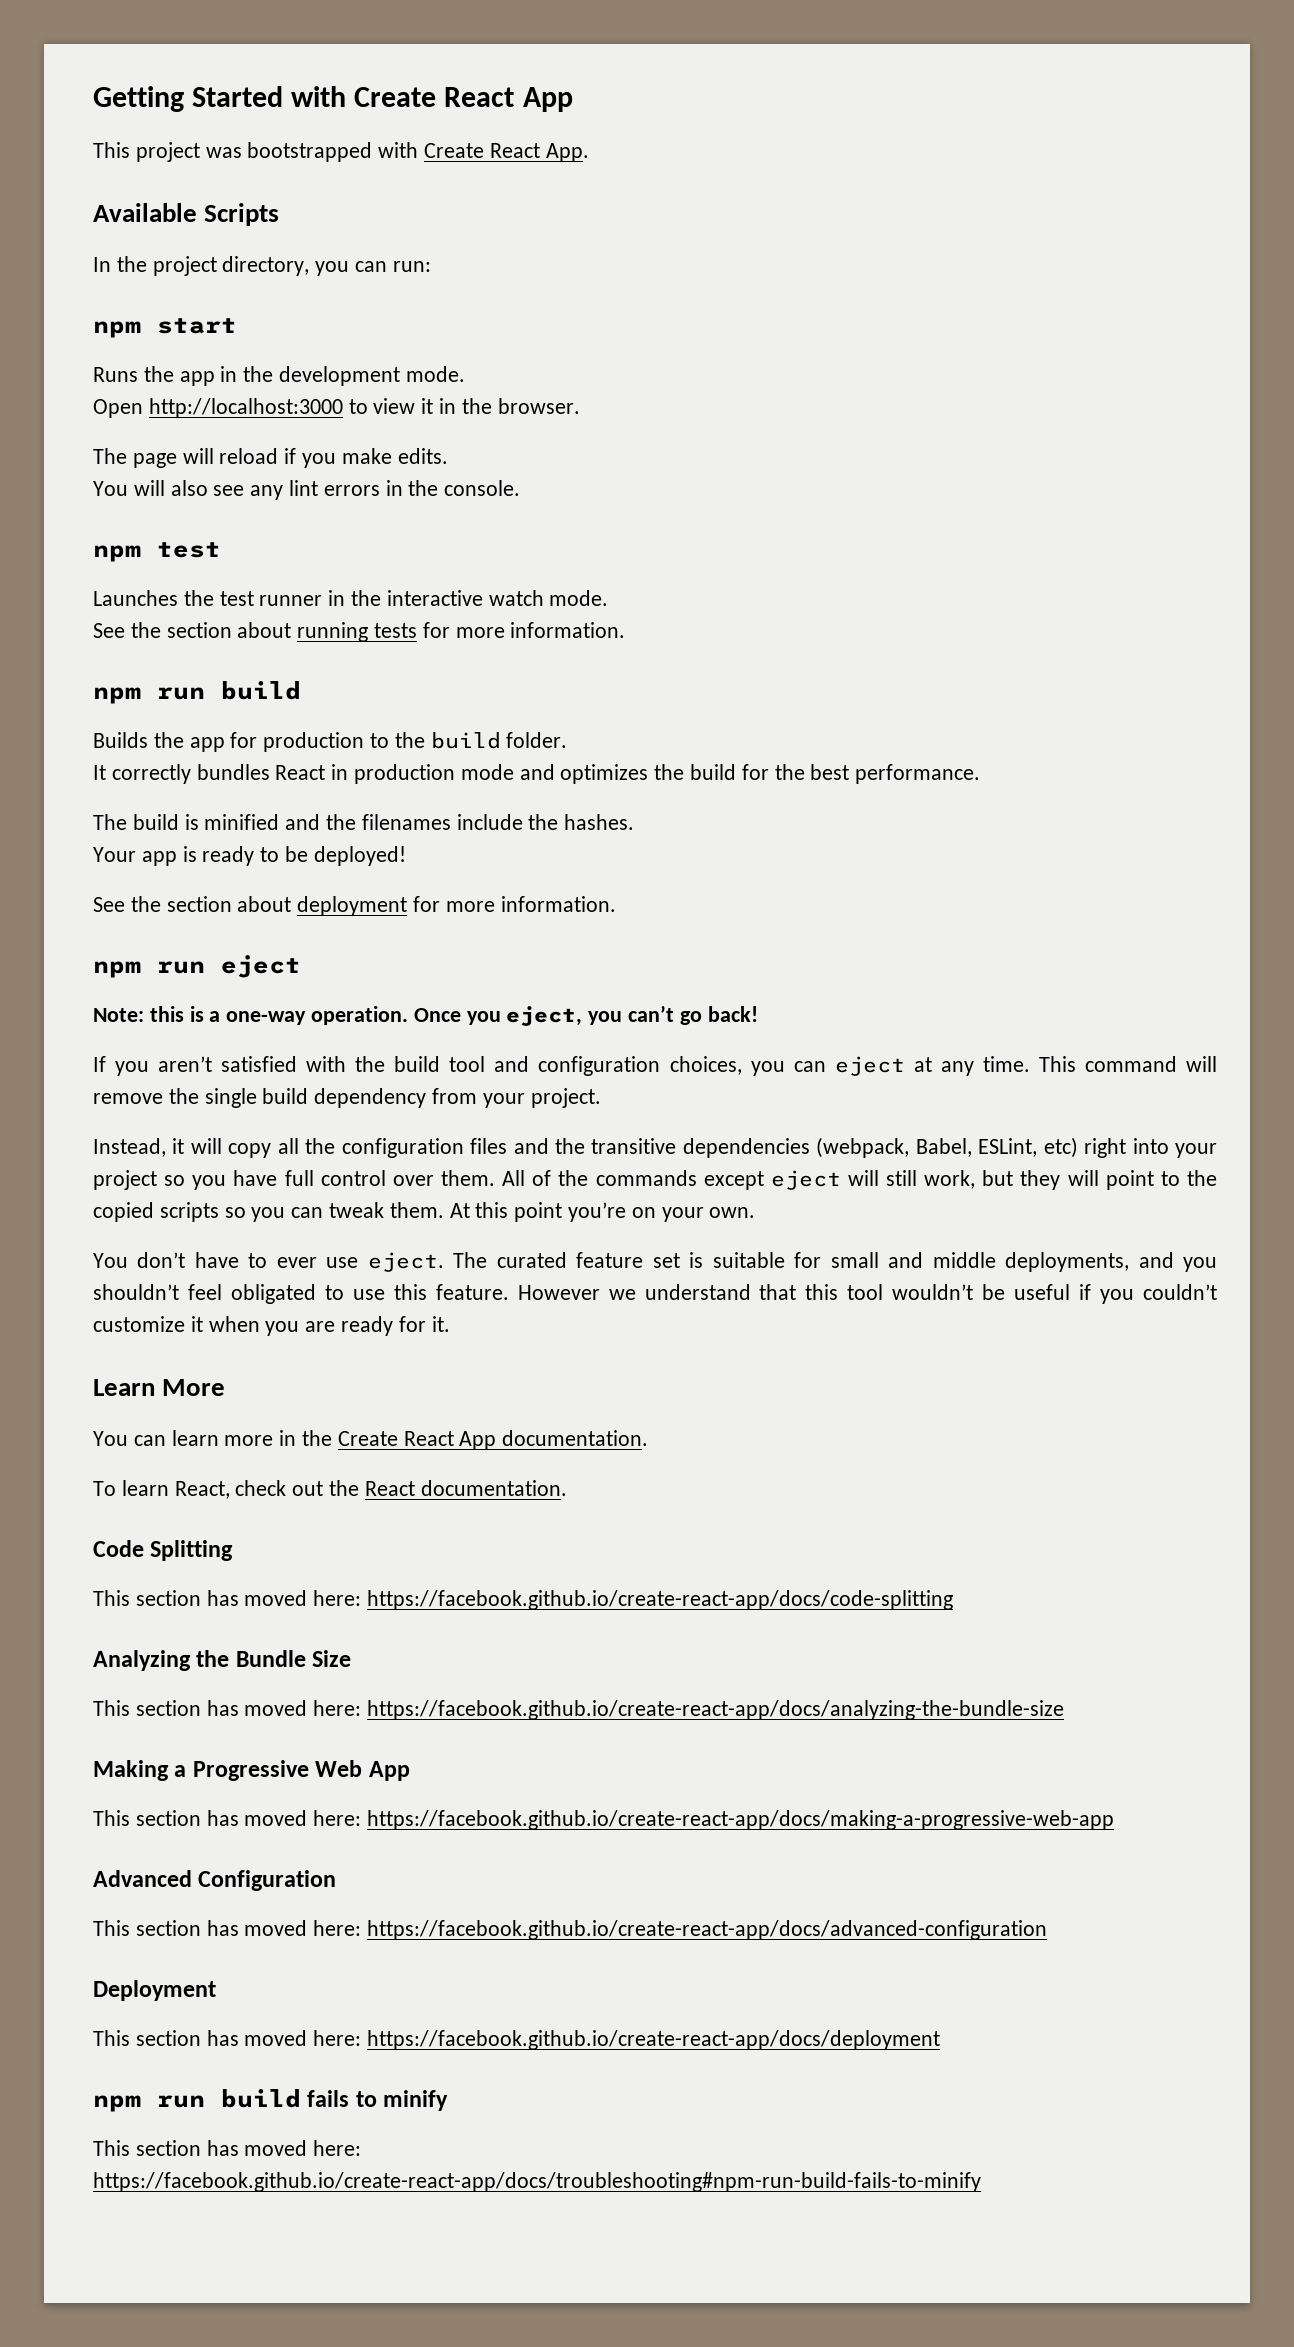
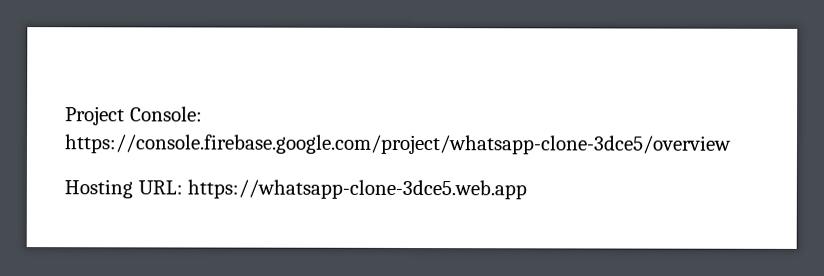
- Getting Started with Create React App
- This project was bootstrapped with Create React App.
- Available Scripts
- In the project directory, you can run:
- npm start
- Runs the app in the development mode.
- Open http://localhost:3000 to view it in the browser.
- The page will reload if you make edits.
- You will also see any lint errors in the console.
- npm test
- Launches the test runner in the interactive watch mode.
- See the section about running tests for more information.
- npm run build
- Builds the app for production to the build folder.
- It correctly bundles React in production mode and optimizes the build for the best performance.
- The build is minified and the filenames include the hashes.
- Your app is ready to be deployed!
- See the section about deployment for more information.
- npm run eject
- Note: this is a one-way operation. Once you eject, you can’t go back!
- If you aren’t satisfied with the build tool and configuration choices, you can eject at any time. This command will remove the single build dependency from your project.
- Instead, it will copy all the configuration files and the transitive dependencies (webpack, Babel, ESLint, etc) right into your project so you have full control over them. All of the commands except eject will still work, but they will point to the copied scripts so you can tweak them. At this point you’re on your own.
- You don’t have to ever use eject. The curated feature set is suitable for small and middle deployments, and you shouldn’t feel obligated to use this feature. However we understand that this tool wouldn’t be useful if you couldn’t customize it when you are ready for it.
- Learn More
- You can learn more in the Create React App documentation.
- To learn React, check out the React documentation.
- Code Splitting
- This section has moved here: https://facebook.github.io/create-react-app/docs/code-splitting
- Analyzing the Bundle Size
- This section has moved here: https://facebook.github.io/create-react-app/docs/analyzing-the-bundle-size
- Making a Progressive Web App
- This section has moved here: https://facebook.github.io/create-react-app/docs/making-a-progressive-web-app
- Advanced Configuration
- This section has moved here: https://facebook.github.io/create-react-app/docs/advanced-configuration
- Deployment
- This section has moved here: https://facebook.github.io/create-react-app/docs/deployment
- npm run build fails to minify
- This section has moved here: https://facebook.github.io/create-react-app/docs/troubleshooting#npm-run-build-fails-to-minify
+ Project Console: https://console.firebase.google.com/project/whatsapp-clone-3dce5/overview
+ Hosting URL: https://whatsapp-clone-3dce5.web.app

